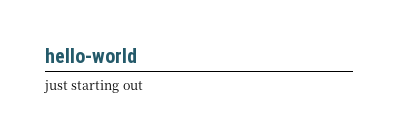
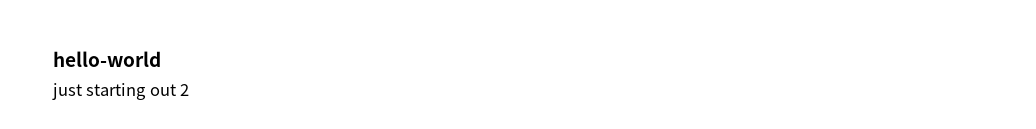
- just starting out
+ just starting out 2

